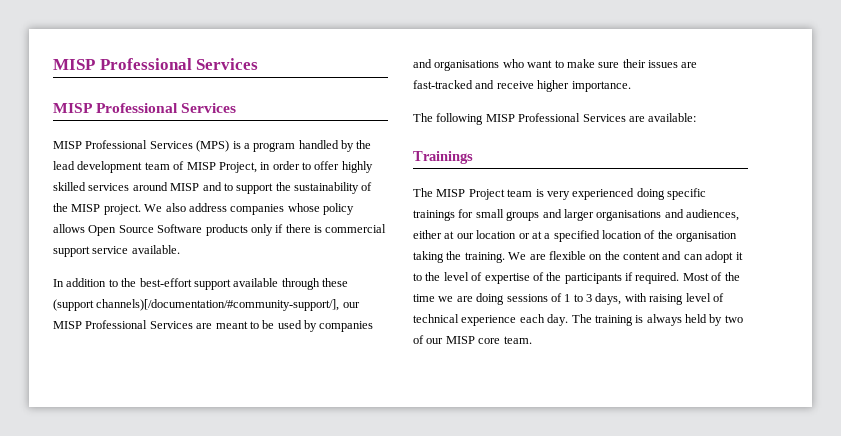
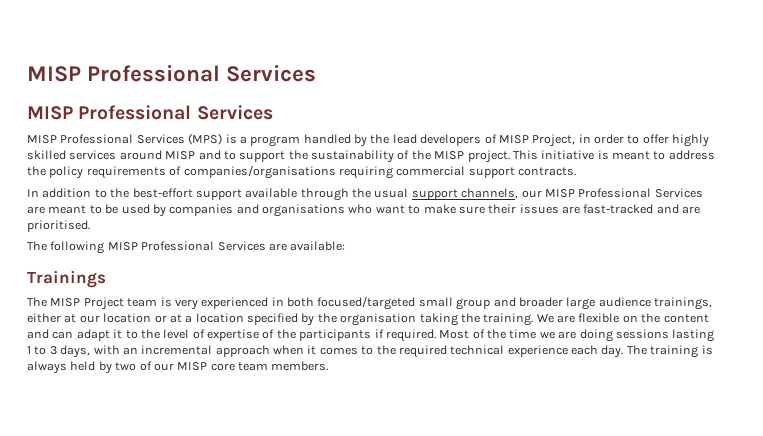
- MISP Professional Services (MPS) is a program handled by the lead development team of MISP Project, in order to offer highly skilled services around MISP and to support the sustainability of the MISP project.
+ MISP Professional Services (MPS) is a program handled by the lead developers of MISP Project, in order to offer highly skilled services around MISP and to support the sustainability of the MISP project.
- We also address companies whose policy allows Open Source Software products only if there is commercial support service available.
+ This initiative is meant to address the policy requirements of companies/organisations requiring commercial support contracts.
- In addition to the best-effort support available through these (support channels)[/documentation/#community-support/], our MISP Professional Services are meant to be used by companies and organisations who want to make sure their issues are fast-tracked and receive higher importance.
+ In addition to the best-effort support available through the usual support channels, our MISP Professional Services are meant to be used by companies and organisations who want to make sure their issues are fast-tracked and are prioritised.
- The MISP Project team is very experienced doing specific trainings for small groups and larger organisations and audiences, either at our location or at a specified location of the organisation taking the training.
+ The MISP Project team is very experienced in both focused/targeted small group and broader large audience trainings, either at our location or at a location specified by the organisation taking the training.
- We are flexible on the content and can adopt it to the level of expertise of the participants if required.
+ We are flexible on the content and can adapt it to the level of expertise of the participants if required.
- Most of the time we are doing sessions of 1 to 3 days, with raising level of technical experience each day.
+ Most of the time we are doing sessions lasting 1 to 3 days, with an incremental approach when it comes to the required technical experience each day.
- The training is always held by two of our MISP core team.
+ The training is always held by two of our MISP core team members.

